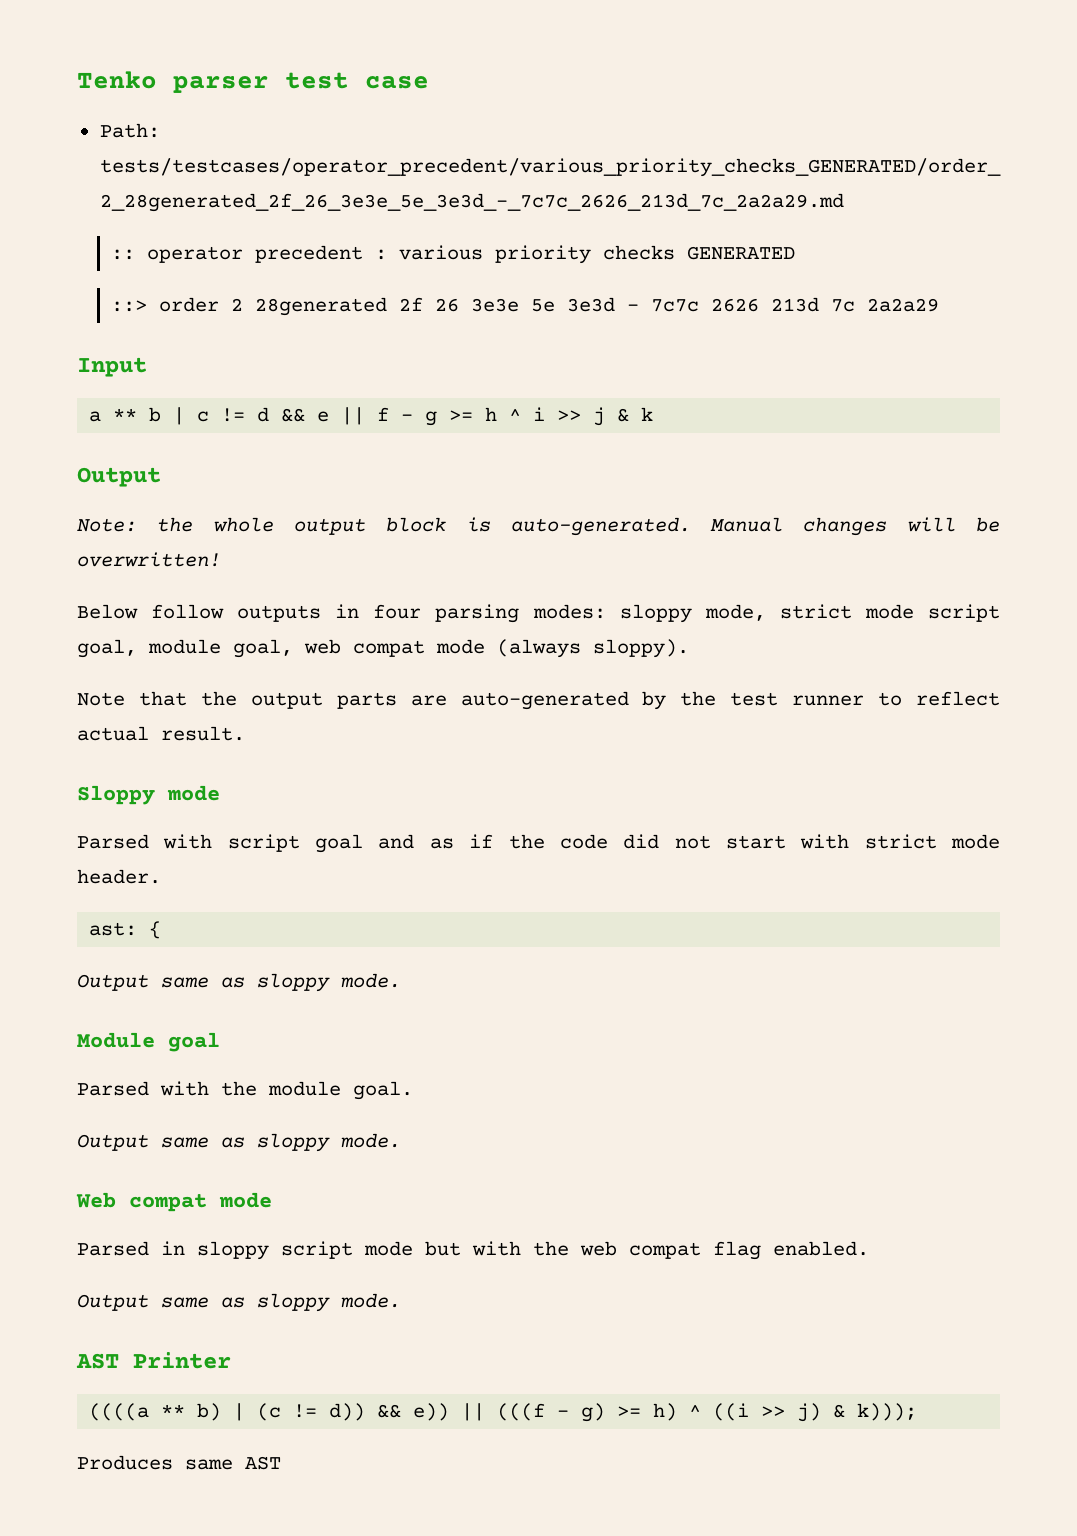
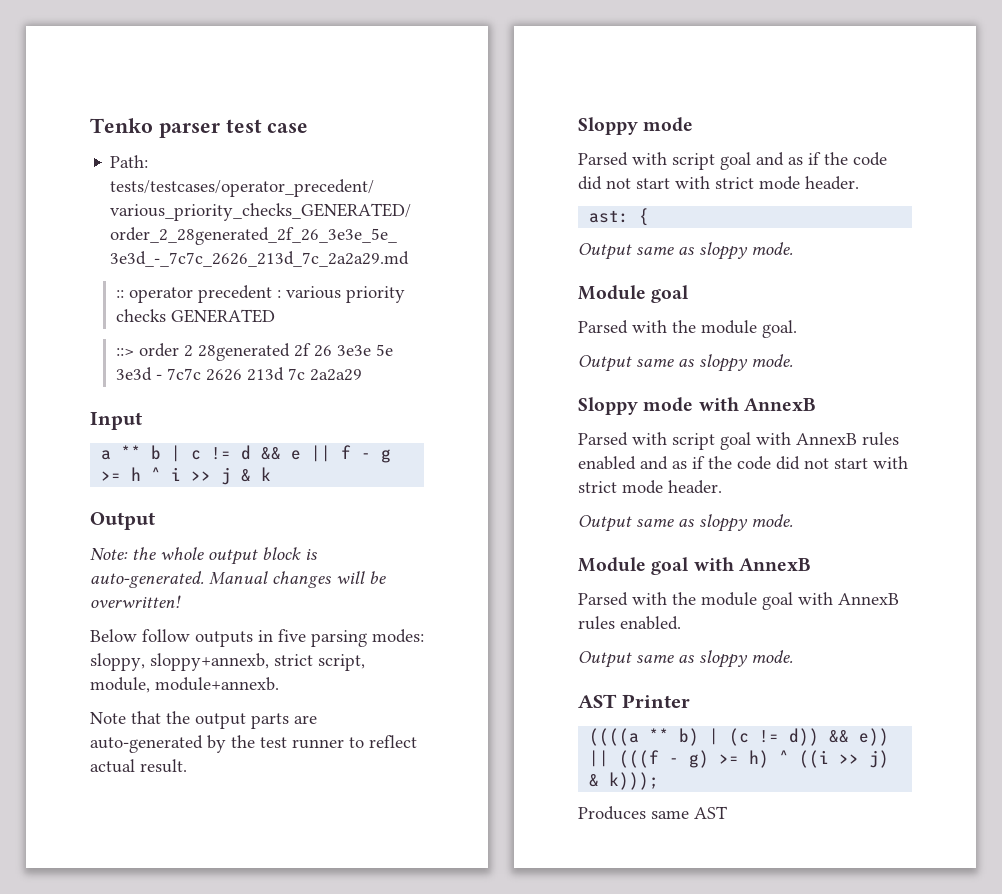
- Below follow outputs in four parsing modes: sloppy mode, strict mode script goal, module goal, web compat mode (always sloppy).
+ Below follow outputs in five parsing modes: sloppy, sloppy+annexb, strict script, module, module+annexb.
- Web compat mode
- Parsed in sloppy script mode but with the web compat flag enabled.
+ Sloppy mode with AnnexB
+ Parsed with script goal with AnnexB rules enabled and as if the code did not start with strict mode header.
+ Output same as sloppy mode.
+ Module goal with AnnexB
+ Parsed with the module goal with AnnexB rules enabled.

